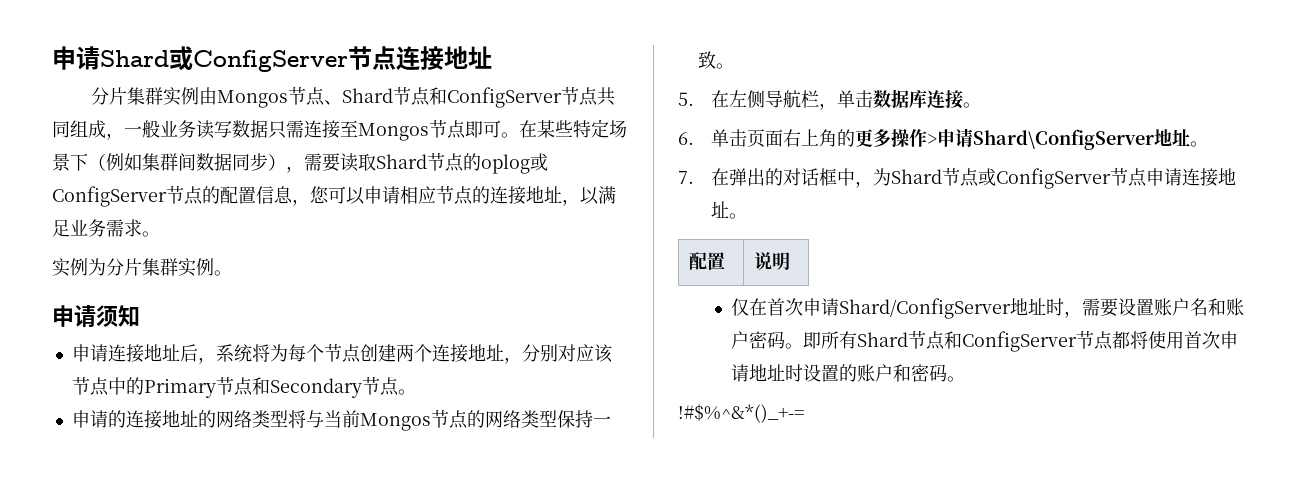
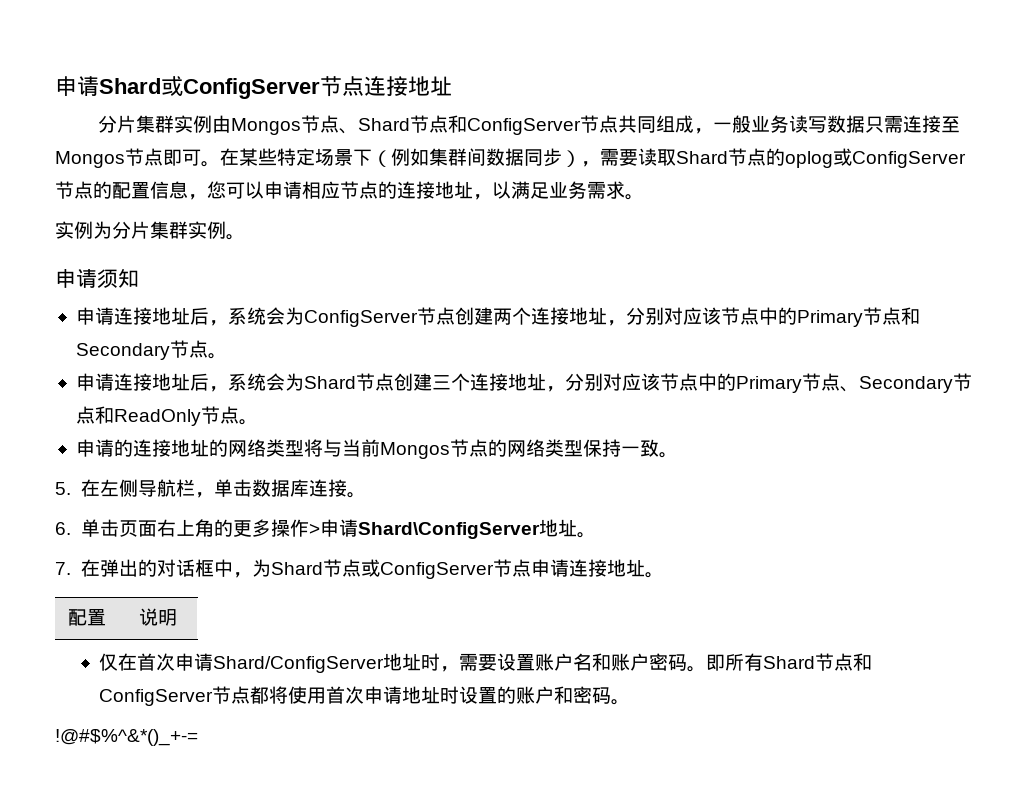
- 申请连接地址后，系统将为每个节点创建两个连接地址，分别对应该节点中的Primary节点和Secondary节点。
+ 申请连接地址后，系统会为ConfigServer节点创建两个连接地址，分别对应该节点中的Primary节点和Secondary节点。
+ 申请连接地址后，系统会为Shard节点创建三个连接地址，分别对应该节点中的Primary节点、Secondary节点和ReadOnly节点。
- !#$%^&*()_+-=
+ !@#$%^&*()_+-=

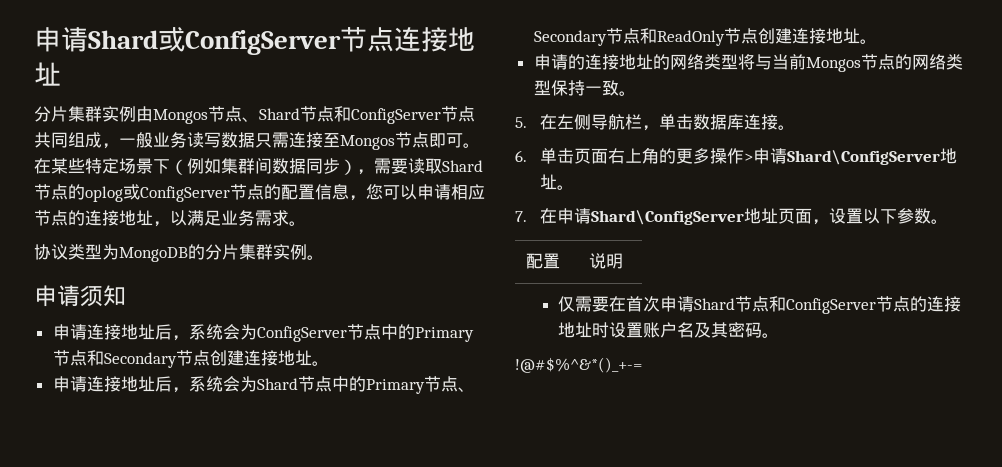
- 实例为分片集群实例。
+ 协议类型为MongoDB的分片集群实例。
- 申请连接地址后，系统会为ConfigServer节点创建两个连接地址，分别对应该节点中的Primary节点和Secondary节点。
+ 申请连接地址后，系统会为ConfigServer节点中的Primary节点和Secondary节点创建连接地址。
- 申请连接地址后，系统会为Shard节点创建三个连接地址，分别对应该节点中的Primary节点、Secondary节点和ReadOnly节点。
+ 申请连接地址后，系统会为Shard节点中的Primary节点、Secondary节点和ReadOnly节点创建连接地址。
- 7.在弹出的对话框中，为Shard节点或ConfigServer节点申请连接地址。
+ 7.在申请Shard\ConfigServer地址页面，设置以下参数。
- 仅在首次申请Shard/ConfigServer地址时，需要设置账户名和账户密码。即所有Shard节点和ConfigServer节点都将使用首次申请地址时设置的账户和密码。
+ 仅需要在首次申请Shard节点和ConfigServer节点的连接地址时设置账户名及其密码。

